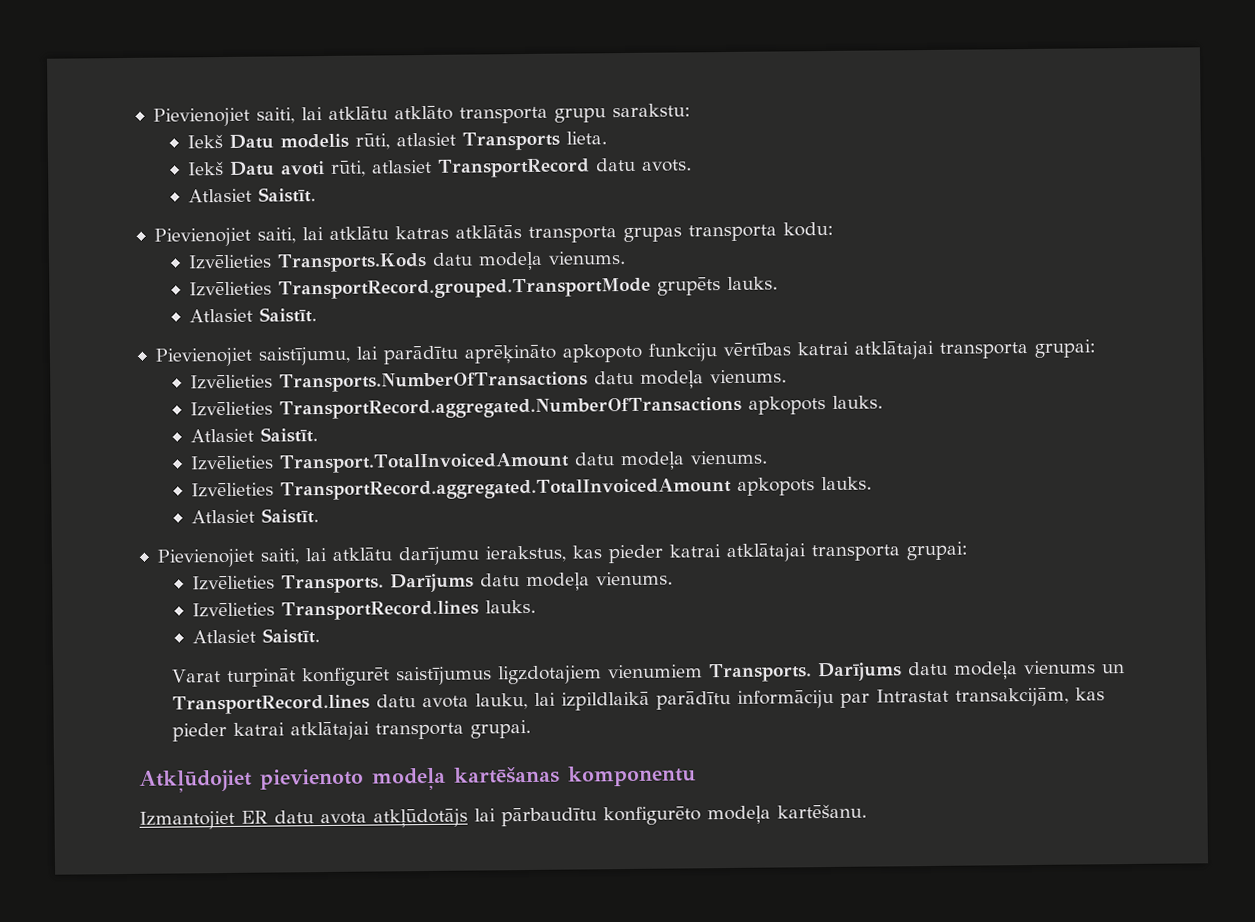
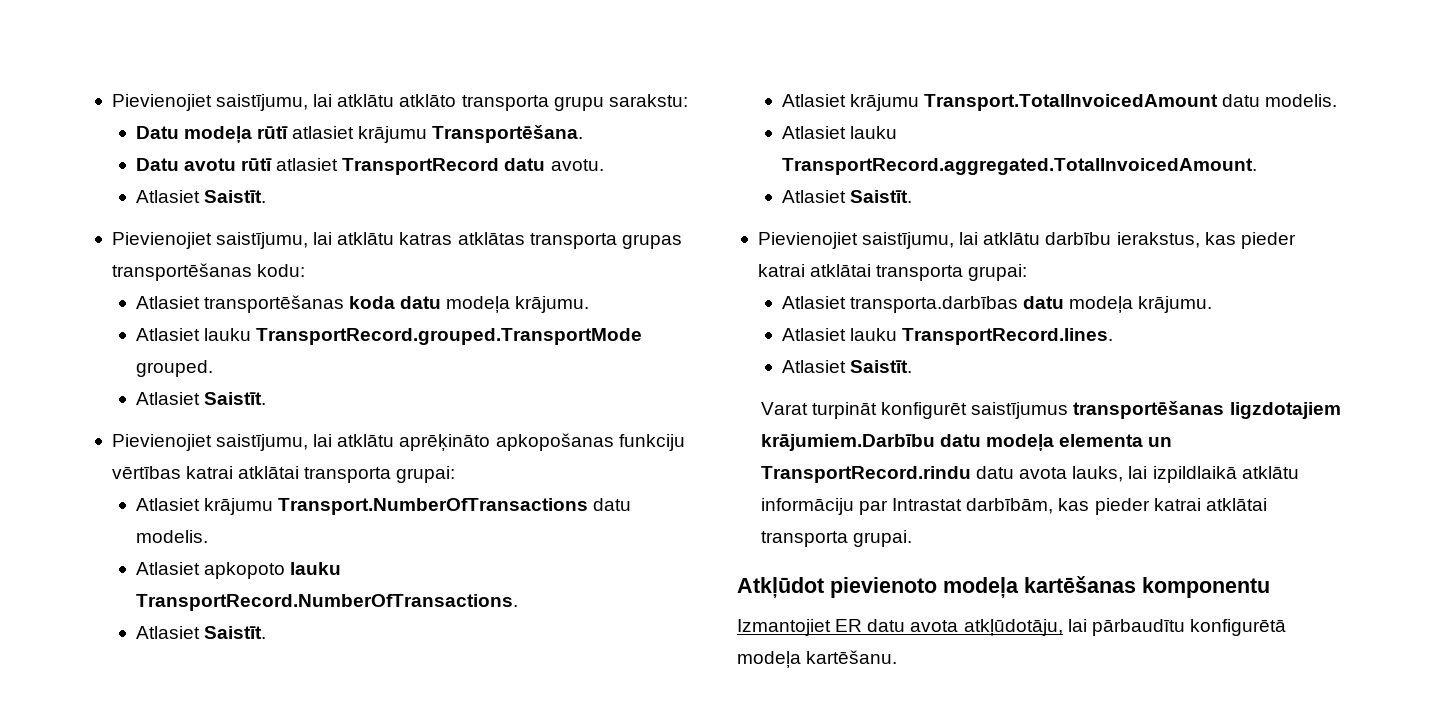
- Pievienojiet saiti, lai atklātu atklāto transporta grupu sarakstu:
+ Pievienojiet saistījumu, lai atklātu atklāto transporta grupu sarakstu:
- Iekš Datu modelis rūti, atlasiet Transports lieta.
- Iekš Datu avoti rūti, atlasiet TransportRecord datu avots.
+ Datu modeļa rūtī atlasiet krājumu Transportēšana.
+ Datu avotu rūtī atlasiet TransportRecord datu avotu.
  Atlasiet Saistīt.
- Pievienojiet saiti, lai atklātu katras atklātās transporta grupas transporta kodu:
- Izvēlieties Transports.Kods datu modeļa vienums.
- Izvēlieties TransportRecord.grouped.TransportMode grupēts lauks.
+ Pievienojiet saistījumu, lai atklātu katras atklātas transporta grupas transportēšanas kodu:
+ Atlasiet transportēšanas koda datu modeļa krājumu.
+ Atlasiet lauku TransportRecord.grouped.TransportMode grouped.
  Atlasiet Saistīt.
- Pievienojiet saistījumu, lai parādītu aprēķināto apkopoto funkciju vērtības katrai atklātajai transporta grupai:
- Izvēlieties Transports.NumberOfTransactions datu modeļa vienums.
- Izvēlieties TransportRecord.aggregated.NumberOfTransactions apkopots lauks.
+ Pievienojiet saistījumu, lai atklātu aprēķināto apkopošanas funkciju vērtības katrai atklātai transporta grupai:
+ Atlasiet krājumu Transport.NumberOfTransactions datu modelis.
+ Atlasiet apkopoto lauku TransportRecord.NumberOfTransactions.
  Atlasiet Saistīt.
- Izvēlieties Transport.TotalInvoicedAmount datu modeļa vienums.
- Izvēlieties TransportRecord.aggregated.TotalInvoicedAmount apkopots lauks.
+ Atlasiet krājumu Transport.TotalInvoicedAmount datu modelis.
+ Atlasiet lauku TransportRecord.aggregated.TotalInvoicedAmount.
  Atlasiet Saistīt.
- Pievienojiet saiti, lai atklātu darījumu ierakstus, kas pieder katrai atklātajai transporta grupai:
- Izvēlieties Transports. Darījums datu modeļa vienums.
- Izvēlieties TransportRecord.lines lauks.
+ Pievienojiet saistījumu, lai atklātu darbību ierakstus, kas pieder katrai atklātai transporta grupai:
+ Atlasiet transporta.darbības datu modeļa krājumu.
+ Atlasiet lauku TransportRecord.lines.
- Varat turpināt konfigurēt saistījumus ligzdotajiem vienumiem Transports. Darījums datu modeļa vienums un TransportRecord.lines datu avota lauku, lai izpildlaikā parādītu informāciju par Intrastat transakcijām, kas pieder katrai atklātajai transporta grupai.
+ Varat turpināt konfigurēt saistījumus transportēšanas ligzdotajiem krājumiem.Darbību datu modeļa elementa un TransportRecord.rindu datu avota lauks, lai izpildlaikā atklātu informāciju par Intrastat darbībām, kas pieder katrai atklātai transporta grupai.
- Atkļūdojiet pievienoto modeļa kartēšanas komponentu
+ Atkļūdot pievienoto modeļa kartēšanas komponentu
- Izmantojiet ER datu avota atkļūdotājs lai pārbaudītu konfigurēto modeļa kartēšanu.
+ Izmantojiet ER datu avota atkļūdotāju, lai pārbaudītu konfigurētā modeļa kartēšanu.

